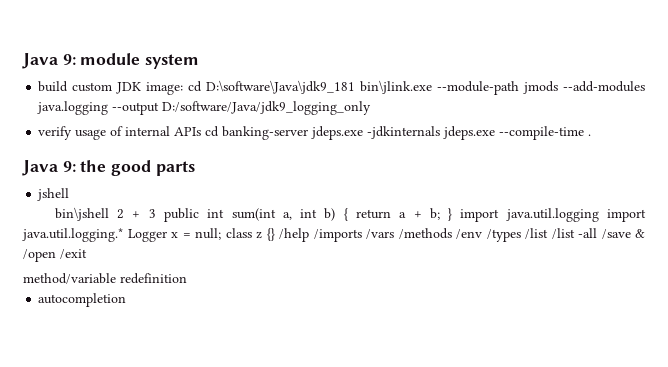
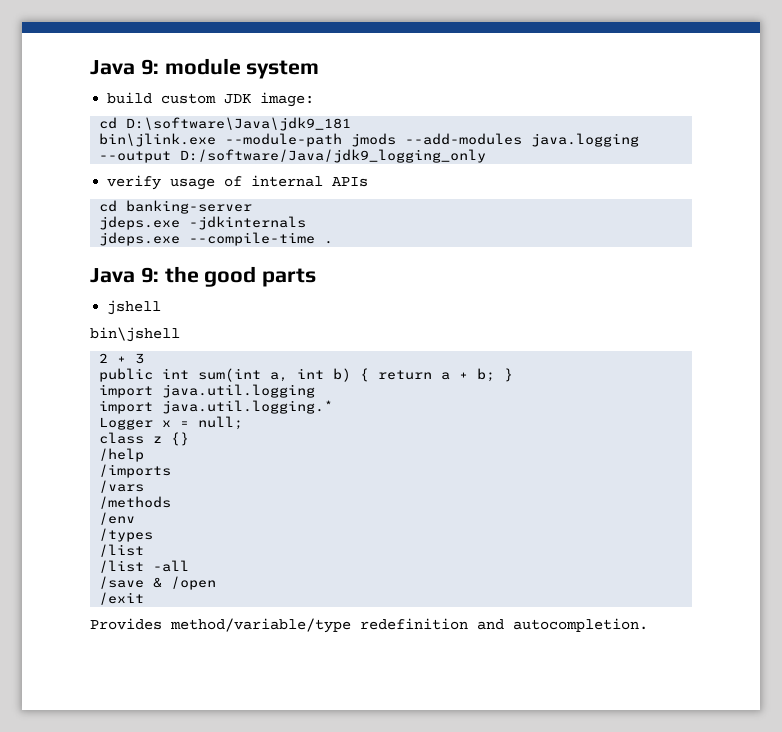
- build custom JDK image: cd D:\software\Java\jdk9_181 bin\jlink.exe --module-path jmods --add-modules java.logging --output D:/software/Java/jdk9_logging_only
+ build custom JDK image:
+ cd D:\software\Java\jdk9_181
+ bin\jlink.exe --module-path jmods --add-modules java.logging --output D:/software/Java/jdk9_logging_only
- verify usage of internal APIs cd banking-server jdeps.exe -jdkinternals jdeps.exe --compile-time .
+ verify usage of internal APIs
+ cd banking-server
+ jdeps.exe -jdkinternals
+ jdeps.exe --compile-time .
- bin\jshell 2 + 3 public int sum(int a, int b) { return a + b; } import java.util.logging import java.util.logging.* Logger x = null; class z {} /help /imports /vars /methods /env /types /list /list -all /save & /open /exit
+ bin\jshell
+ 2 + 3
+ public int sum(int a, int b) { return a + b; }
+ import java.util.logging
+ import java.util.logging.*
+ Logger x = null;
+ class z {}
+ /help
+ /imports
+ /vars
+ /methods
+ /env
+ /types
+ /list
+ /list -all
+ /save & /open
+ /exit
- method/variable redefinition
- autocompletion
+ Provides method/variable/type redefinition and autocompletion.

